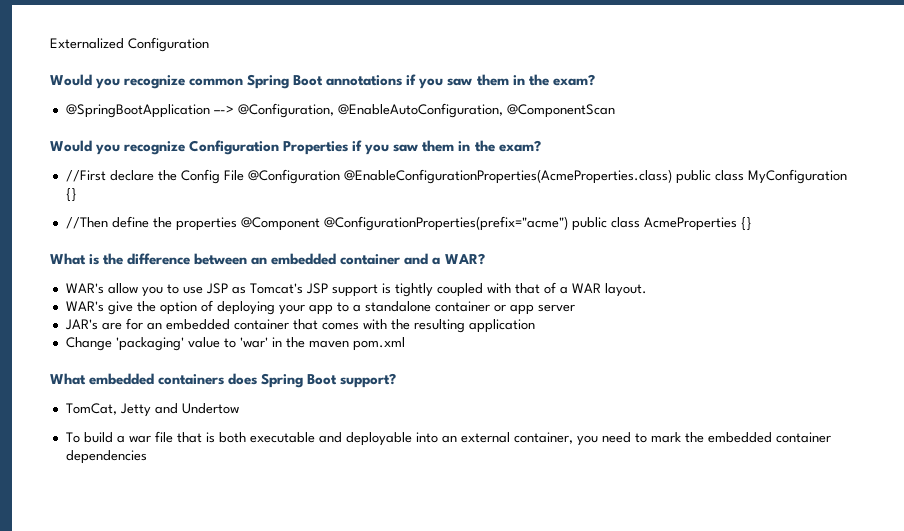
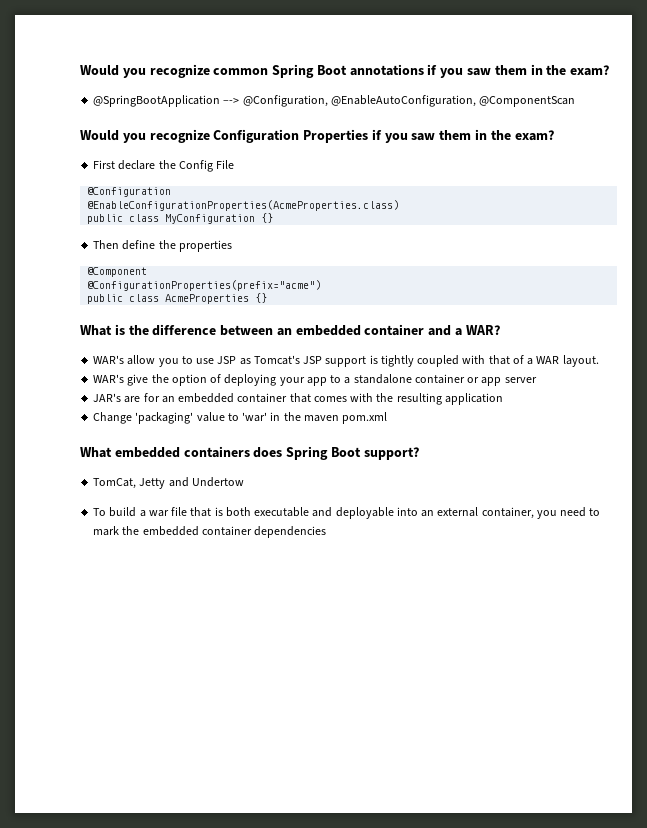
- Externalized Configuration
- //First declare the Config File @Configuration @EnableConfigurationProperties(AcmeProperties.class) public class MyConfiguration {}
+ First declare the Config File
+ @Configuration
+ @EnableConfigurationProperties(AcmeProperties.class)
+ public class MyConfiguration {}
- //Then define the properties @Component @ConfigurationProperties(prefix="acme") public class AcmeProperties {}
+ Then define the properties
+ @Component
+ @ConfigurationProperties(prefix="acme")
+ public class AcmeProperties {}

